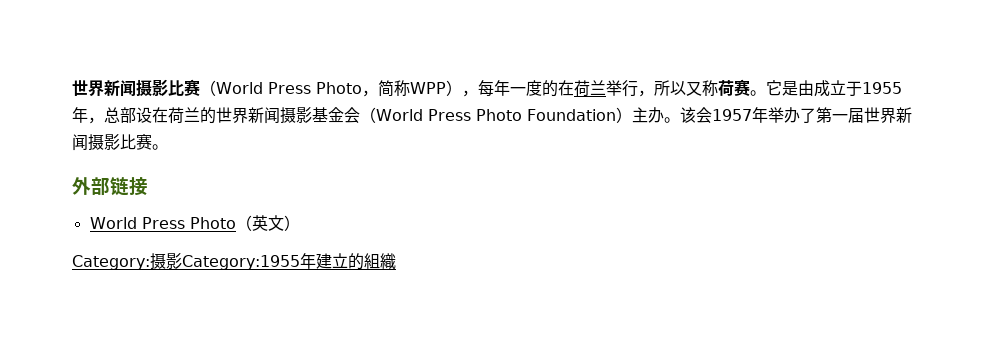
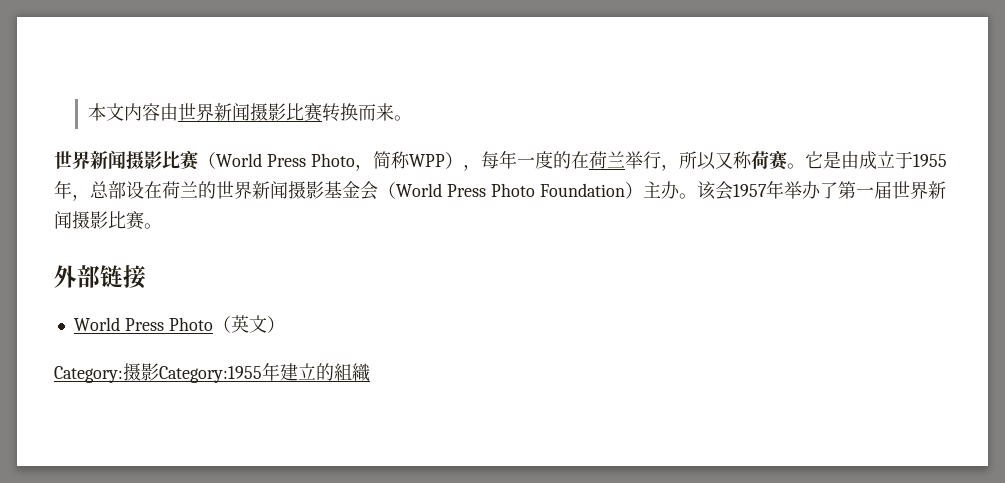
+ 本文内容由世界新闻摄影比赛转换而来。

